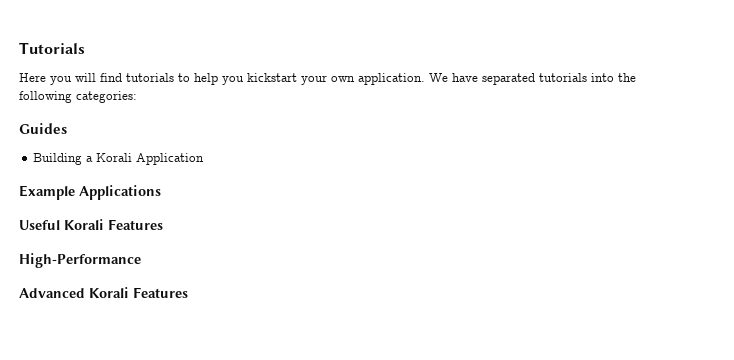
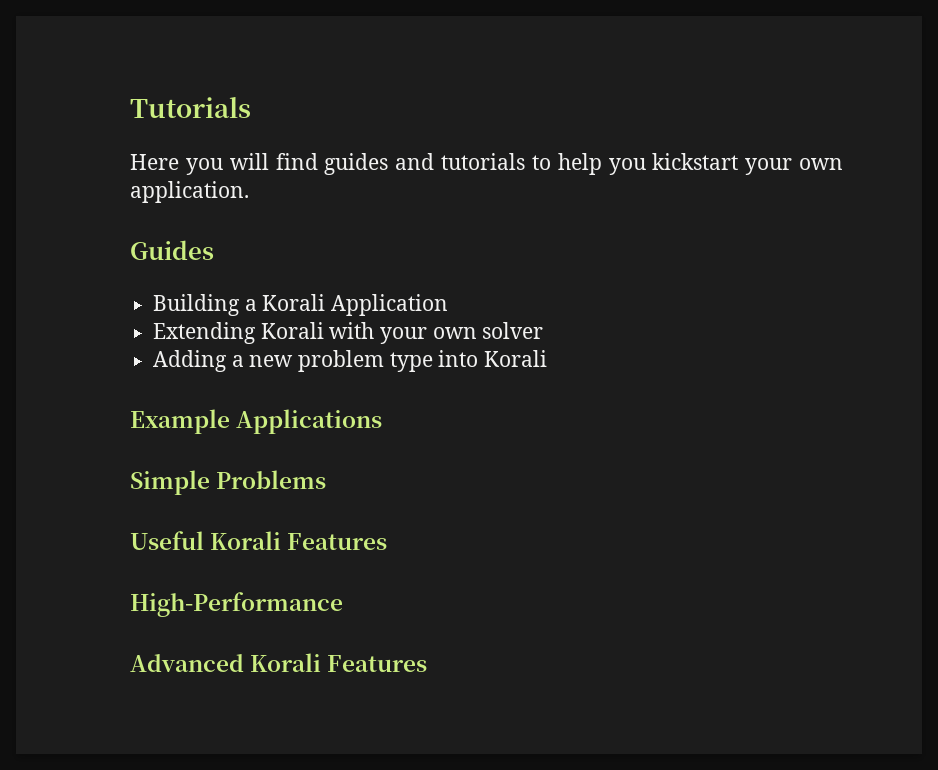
- Here you will find tutorials to help you kickstart your own application. We have separated tutorials into the following categories:
+ Here you will find guides and tutorials to help you kickstart your own application.
+ Extending Korali with your own solver
+ Adding a new problem type into Korali
+ Simple Problems

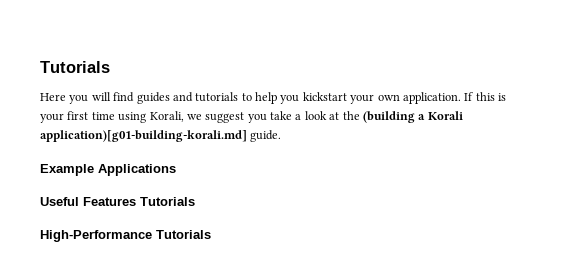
- Here you will find guides and tutorials to help you kickstart your own application.
- Guides
- Building a Korali Application
- Extending Korali with your own solver
- Adding a new problem type into Korali
+ Here you will find guides and tutorials to help you kickstart your own application. If this is your first time using Korali, we suggest you take a look at the (building a Korali application)[g01-building-korali.md] guide.
- Simple Problems
- Useful Korali Features
+ Useful Features Tutorials
- High-Performance
- Advanced Korali Features
+ High-Performance Tutorials

